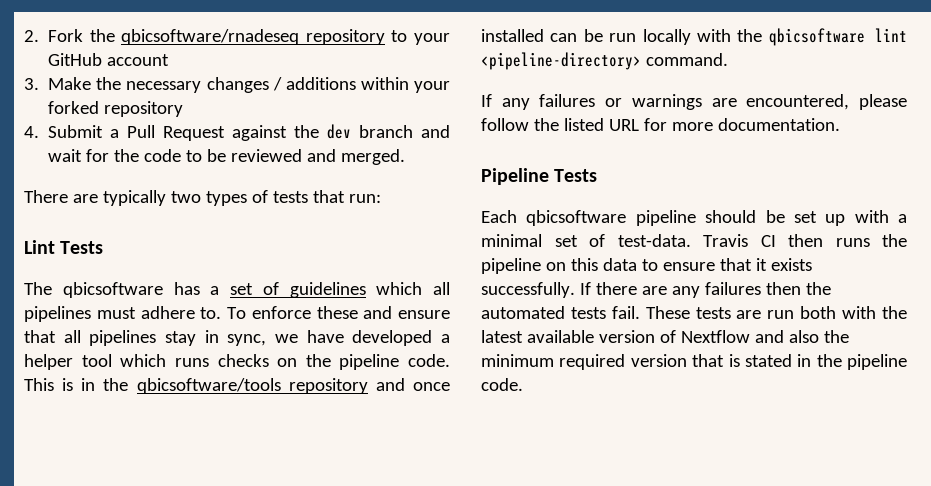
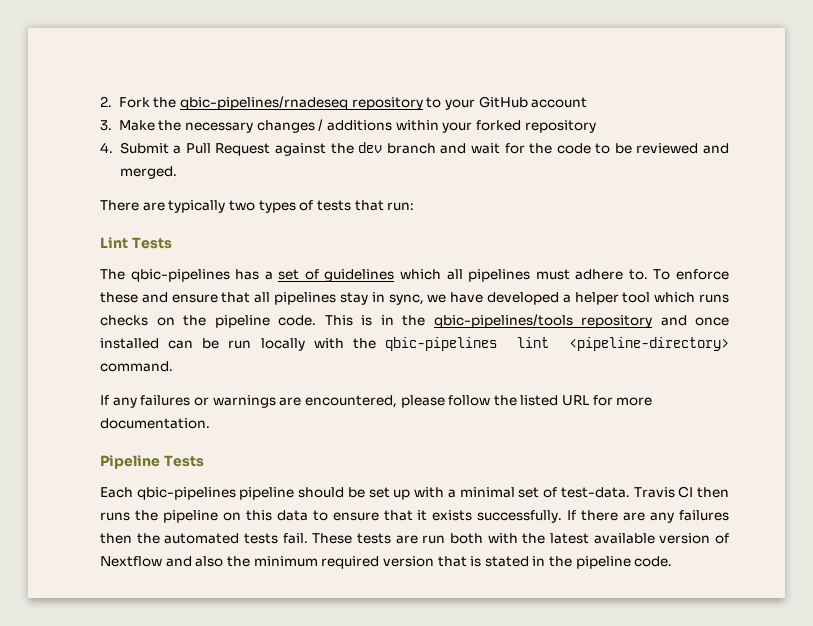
- 2. Fork the qbicsoftware/rnadeseq repository to your GitHub account
+ 2. Fork the qbic-pipelines/rnadeseq repository to your GitHub account
- The qbicsoftware has a set of guidelines which all pipelines must adhere to.
+ The qbic-pipelines has a set of guidelines which all pipelines must adhere to.
- This is in the qbicsoftware/tools repository and once installed can be run locally with the qbicsoftware lint <pipeline-directory> command.
+ This is in the qbic-pipelines/tools repository and once installed can be run locally with the qbic-pipelines lint <pipeline-directory> command.
- Each qbicsoftware pipeline should be set up with a minimal set of test-data.
+ Each qbic-pipelines pipeline should be set up with a minimal set of test-data.

